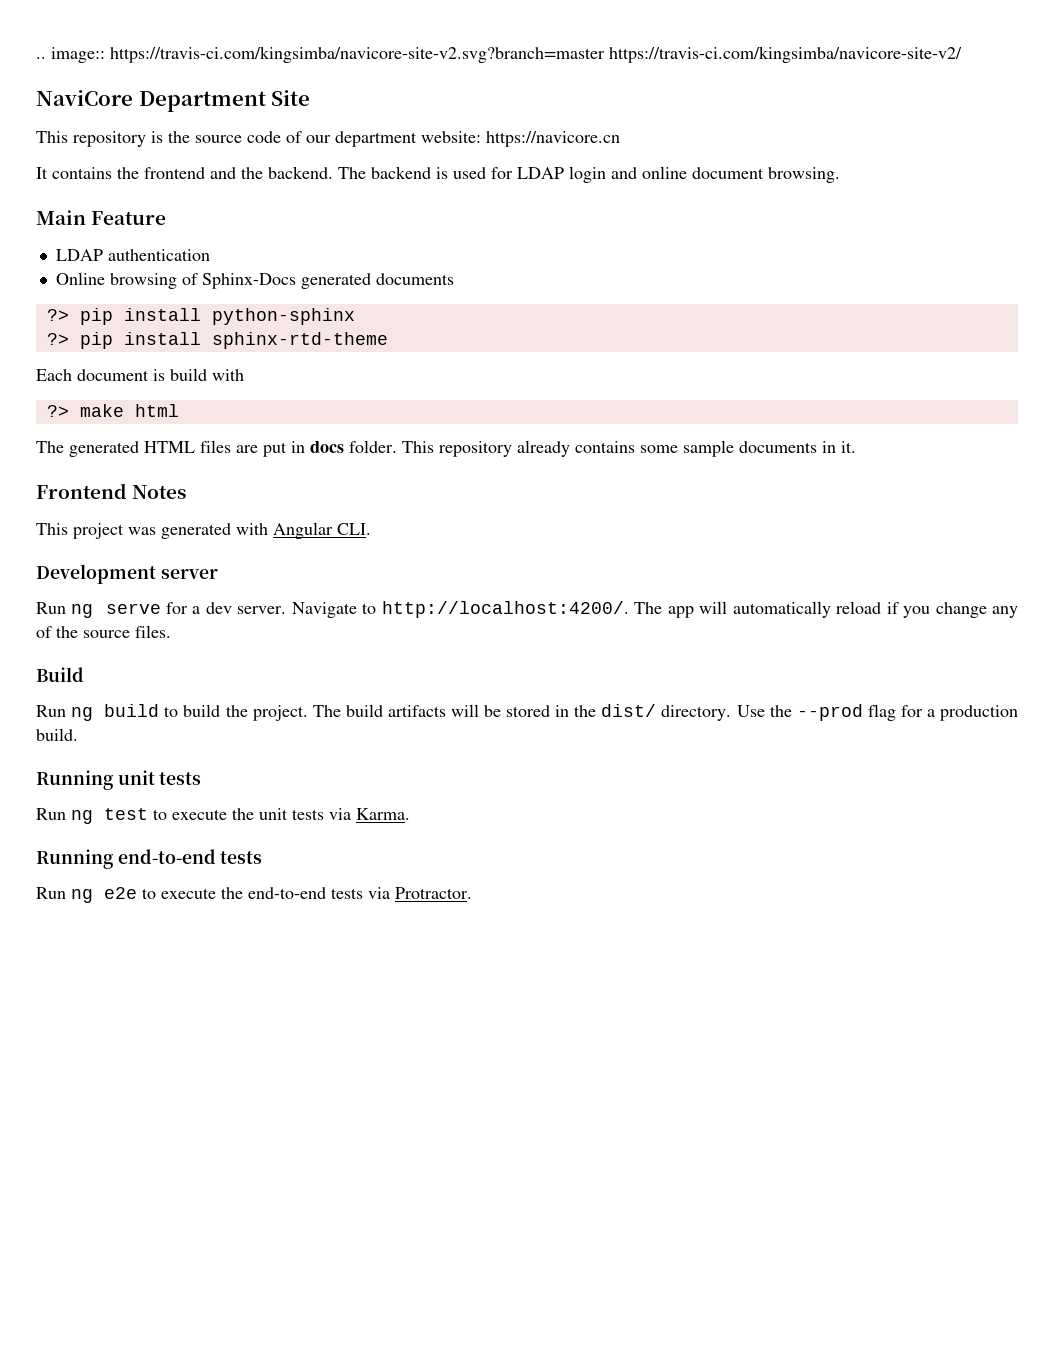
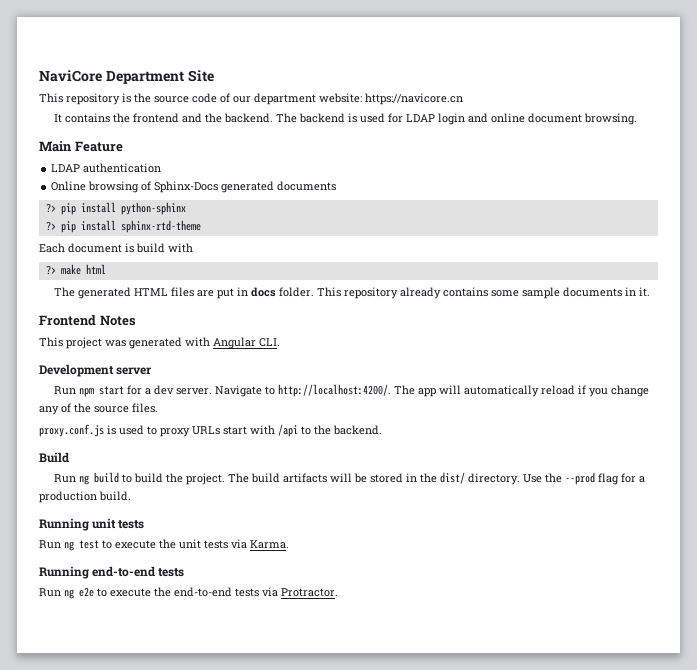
- .. image:: https://travis-ci.com/kingsimba/navicore-site-v2.svg?branch=master https://travis-ci.com/kingsimba/navicore-site-v2/
- Run ng serve for a dev server.
+ Run npm start for a dev server.
+ proxy.conf.js is used to proxy URLs start with /api to the backend.

